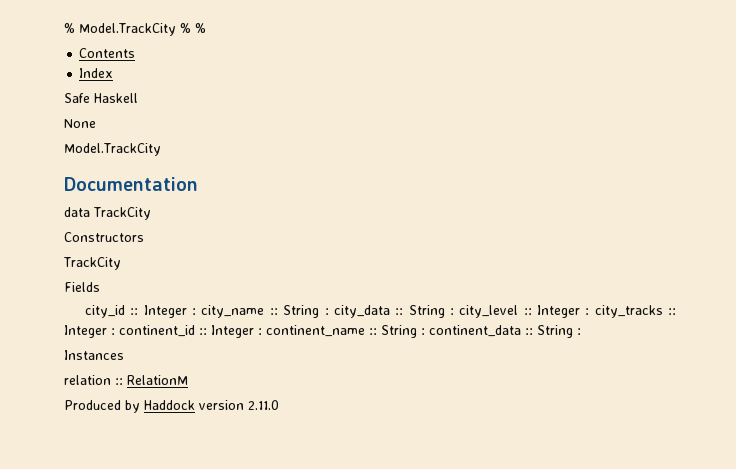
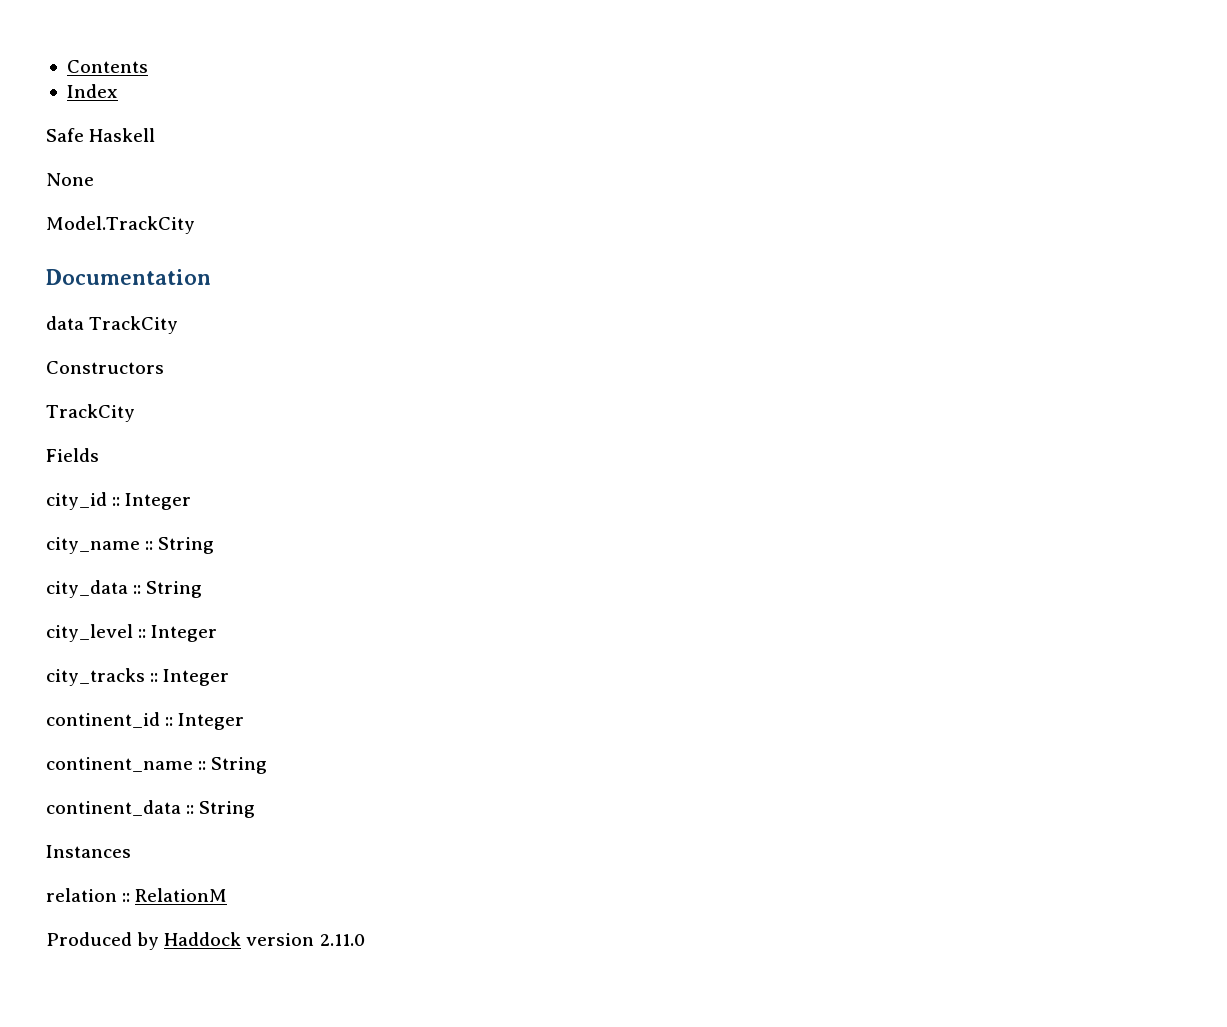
- % Model.TrackCity % %
- city_id :: Integer : city_name :: String : city_data :: String : city_level :: Integer : city_tracks :: Integer : continent_id :: Integer : continent_name :: String : continent_data :: String :
+ city_id :: Integer
+ city_name :: String
+ city_data :: String
+ city_level :: Integer
+ city_tracks :: Integer
+ continent_id :: Integer
+ continent_name :: String
+ continent_data :: String

